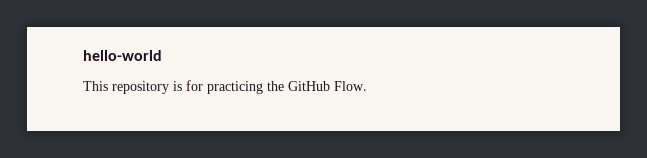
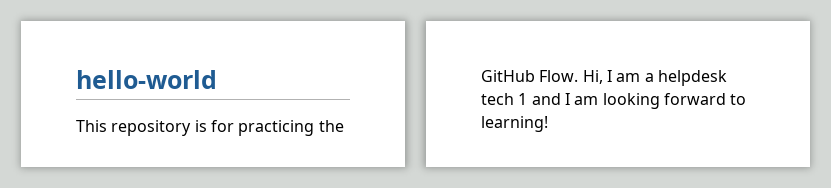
+ Hi, I am a helpdesk tech 1 and I am looking forward to learning!

